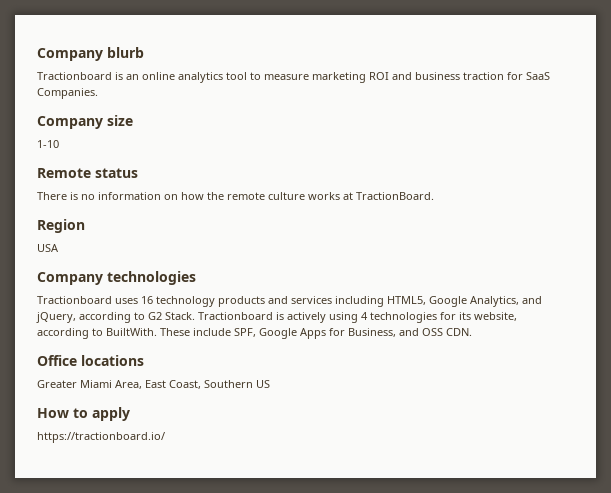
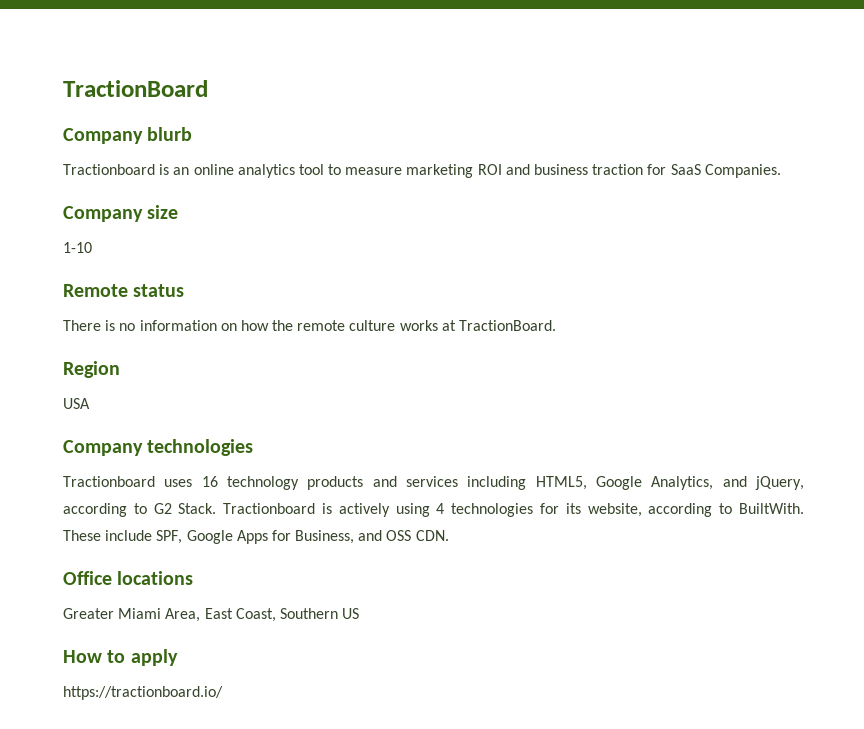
+ TractionBoard

